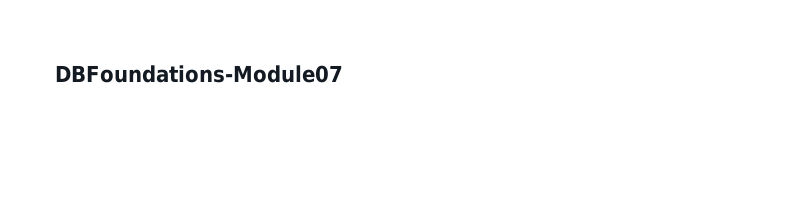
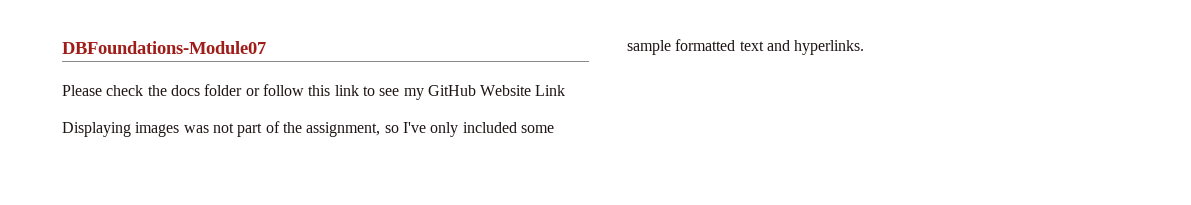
+ Please check the docs folder or follow this link to see my GitHub Website Link
+ Displaying images was not part of the assignment, so I've only included some sample formatted text and hyperlinks.

